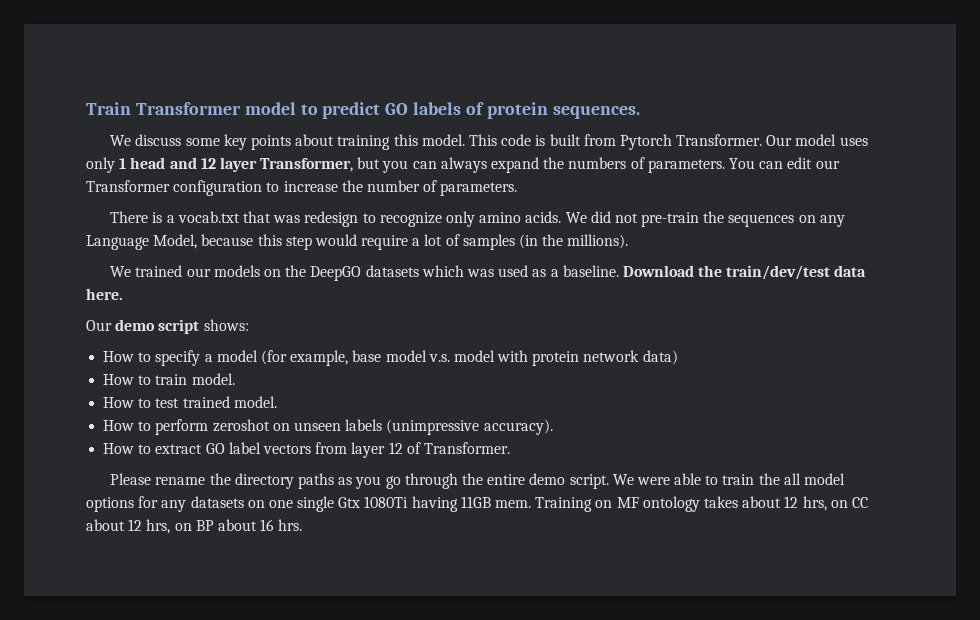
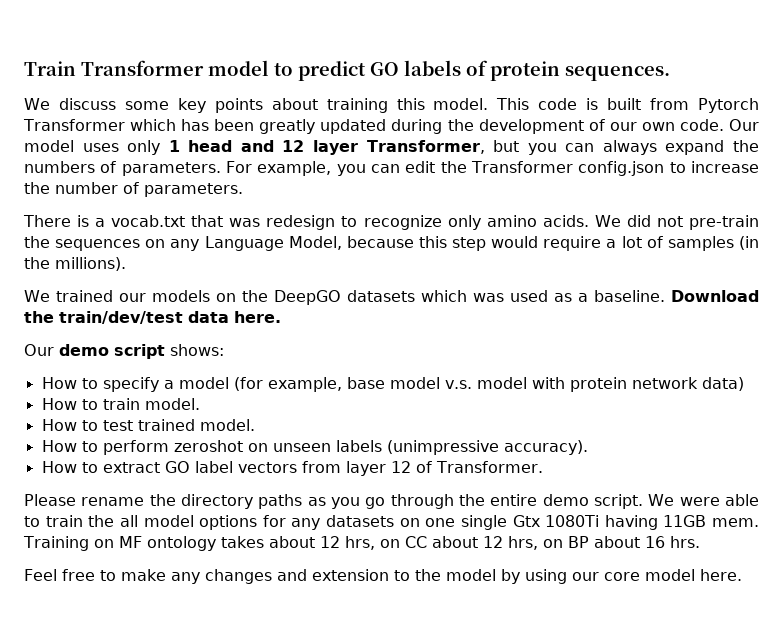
- This code is built from Pytorch Transformer.
+ This code is built from Pytorch Transformer which has been greatly updated during the development of our own code.
- You can edit our Transformer configuration to increase the number of parameters.
+ For example, you can edit the Transformer config.json to increase the number of parameters.
+ Feel free to make any changes and extension to the model by using our core model here.

